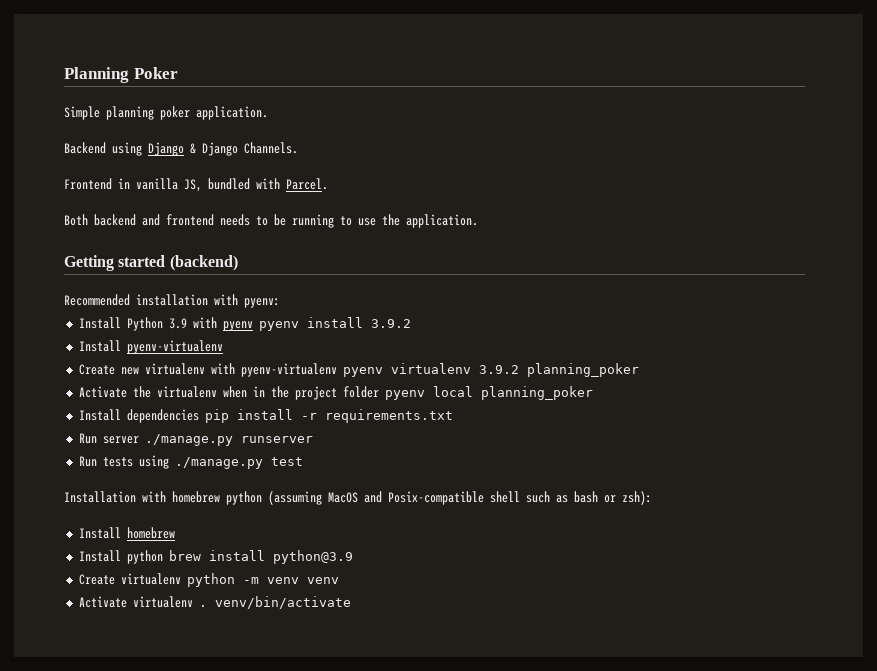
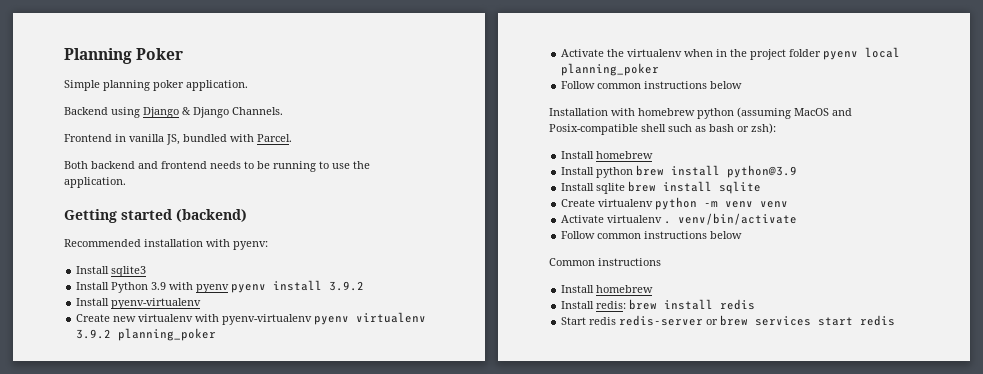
+ Install sqlite3
  Activate the virtualenv when in the project folder pyenv local planning_poker
- Install dependencies pip install -r requirements.txt
- Run server ./manage.py runserver
- Run tests using ./manage.py test
+ Follow common instructions below
+ Install sqlite brew install sqlite
  Activate virtualenv . venv/bin/activate
+ Follow common instructions below
+ Common instructions
+ Install homebrew
+ Install redis: brew install redis
+ Start redis redis-server or brew services start redis

